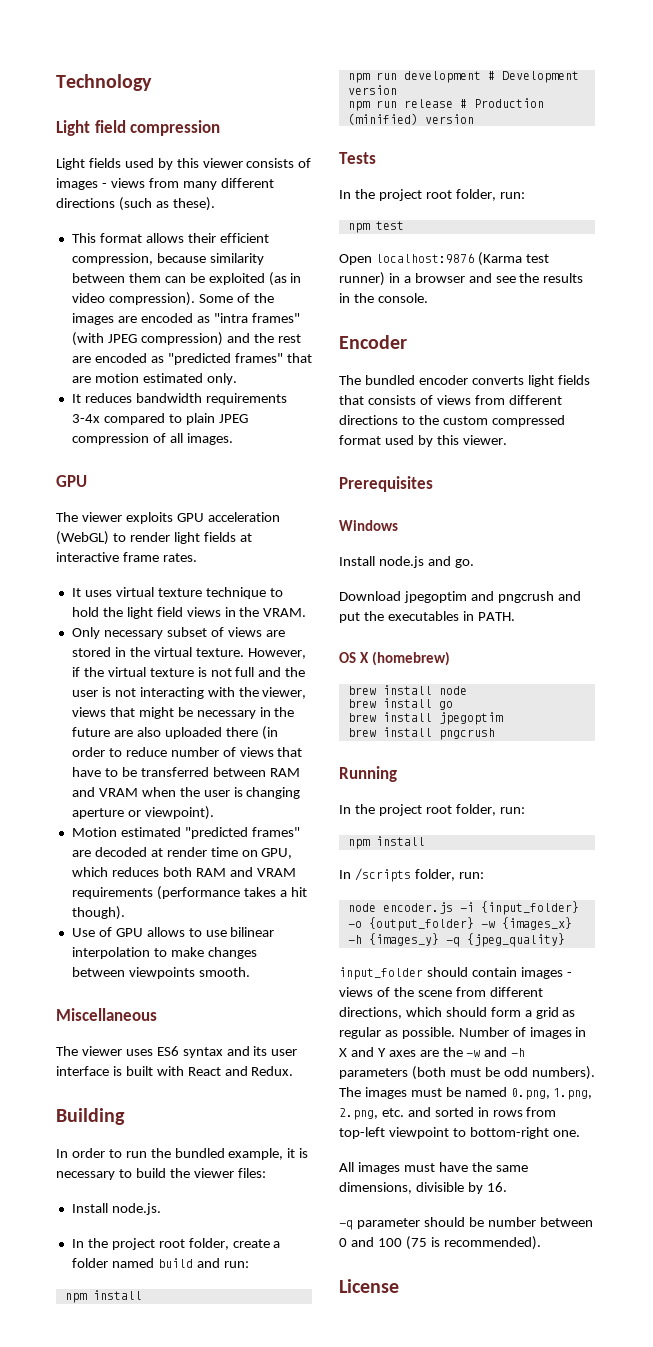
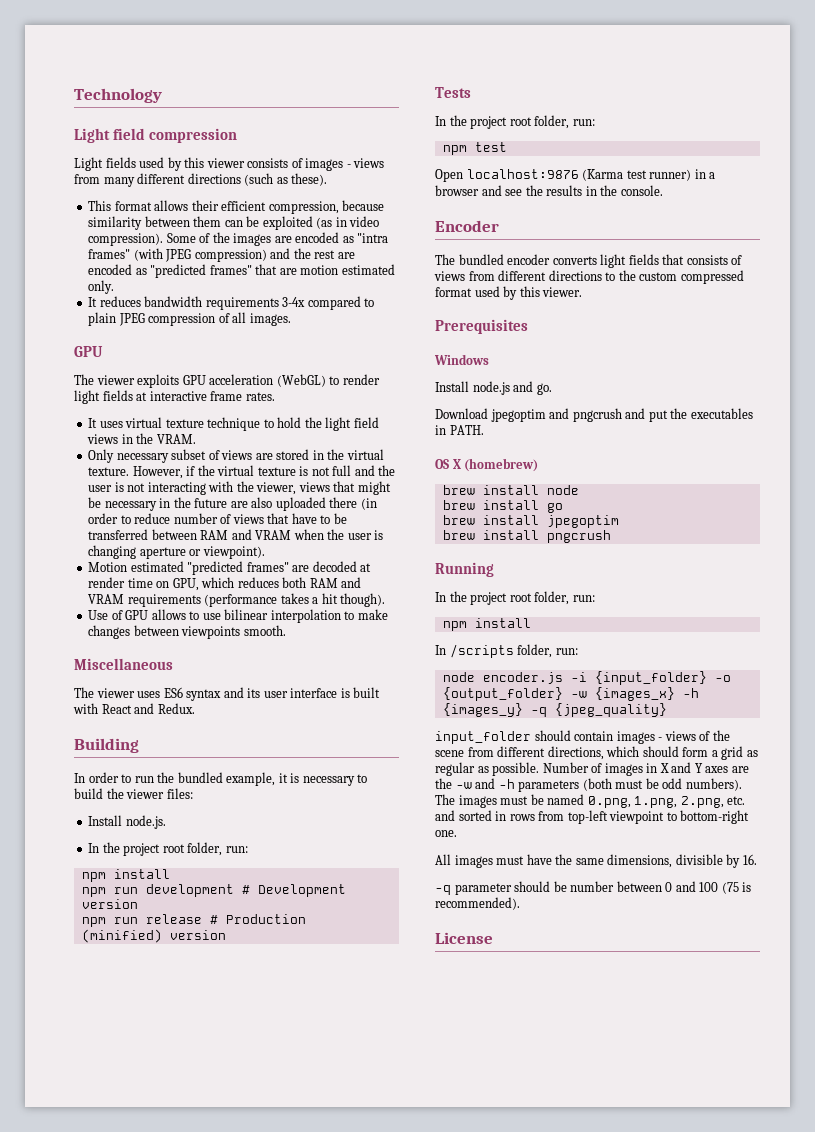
  Install node.js.
- In the project root folder, create a folder named build and run:
+ In the project root folder, run:

